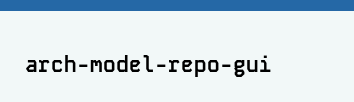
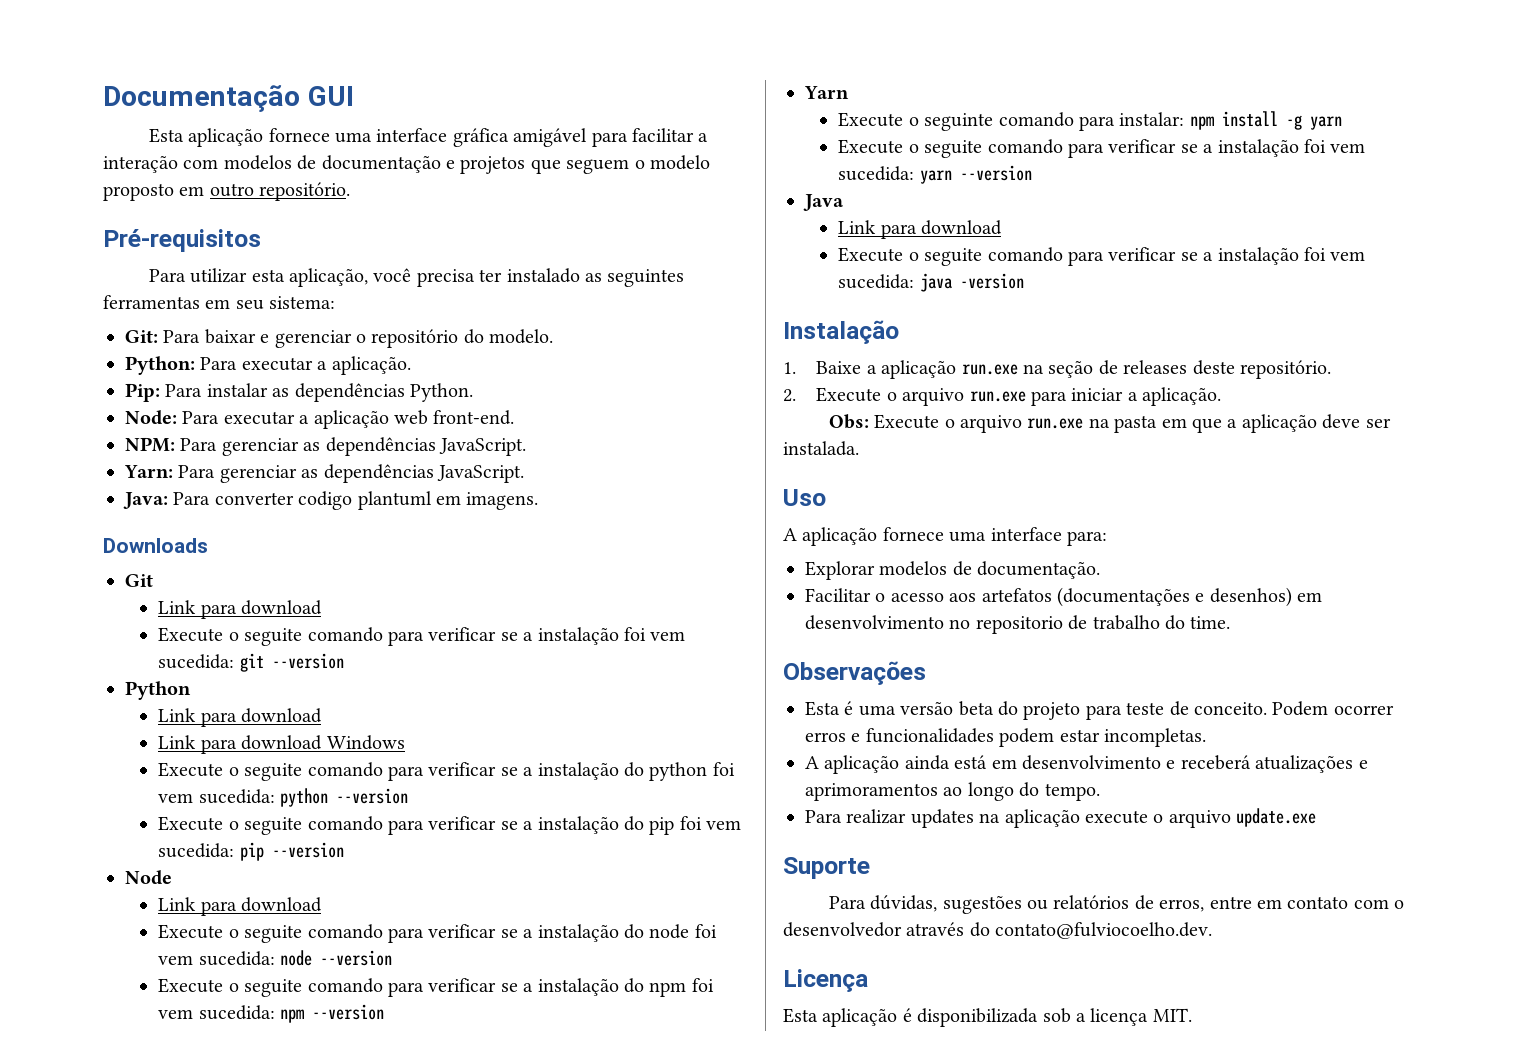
- arch-model-repo-gui
+ Documentação GUI
+ Esta aplicação fornece uma interface gráfica amigável para facilitar a interação com modelos de documentação e projetos que seguem o modelo proposto em outro repositório.
+ Pré-requisitos
+ Para utilizar esta aplicação, você precisa ter instalado as seguintes ferramentas em seu sistema:
+ Git: Para baixar e gerenciar o repositório do modelo.
+ Python: Para executar a aplicação.
+ Pip: Para instalar as dependências Python.
+ Node: Para executar a aplicação web front-end.
+ NPM: Para gerenciar as dependências JavaScript.
+ Yarn: Para gerenciar as dependências JavaScript.
+ Java: Para converter codigo plantuml em imagens.
+ Downloads
+ Git
+ Link para download
+ Execute o seguite comando para verificar se a instalação foi vem sucedida: git --version
+ Python
+ Link para download
+ Link para download Windows
+ Execute o seguite comando para verificar se a instalação do python foi vem sucedida: python --version
+ Execute o seguite comando para verificar se a instalação do pip foi vem sucedida: pip --version
+ Node
+ Link para download
+ Execute o seguite comando para verificar se a instalação do node foi vem sucedida: node --version
+ Execute o seguite comando para verificar se a instalação do npm foi vem sucedida: npm --version
+ Yarn
+ Execute o seguinte comando para instalar: npm install -g yarn
+ Execute o seguite comando para verificar se a instalação foi vem sucedida: yarn --version
+ Java
+ Link para download
+ Execute o seguite comando para verificar se a instalação foi vem sucedida: java -version
+ Instalação
+ 1. Baixe a aplicação run.exe na seção de releases deste repositório.
+ 2. Execute o arquivo run.exe para iniciar a aplicação.
+ Obs: Execute o arquivo run.exe na pasta em que a aplicação deve ser instalada.
+ Uso
+ A aplicação fornece uma interface para:
+ Explorar modelos de documentação.
+ Facilitar o acesso aos artefatos (documentações e desenhos) em desenvolvimento no repositorio de trabalho do time.
+ Observações
+ Esta é uma versão beta do projeto para teste de conceito. Podem ocorrer erros e funcionalidades podem estar incompletas.
+ A aplicação ainda está em desenvolvimento e receberá atualizações e aprimoramentos ao longo do tempo.
+ Para realizar updates na aplicação execute o arquivo update.exe
+ Suporte
+ Para dúvidas, sugestões ou relatórios de erros, entre em contato com o desenvolvedor através do contato@fulviocoelho.dev.
+ Licença
+ Esta aplicação é disponibilizada sob a licença MIT.

